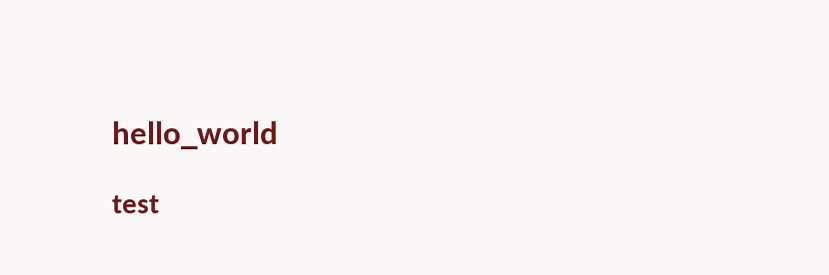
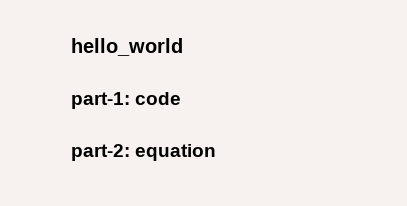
- test
+ part-1: code
+ part-2: equation

